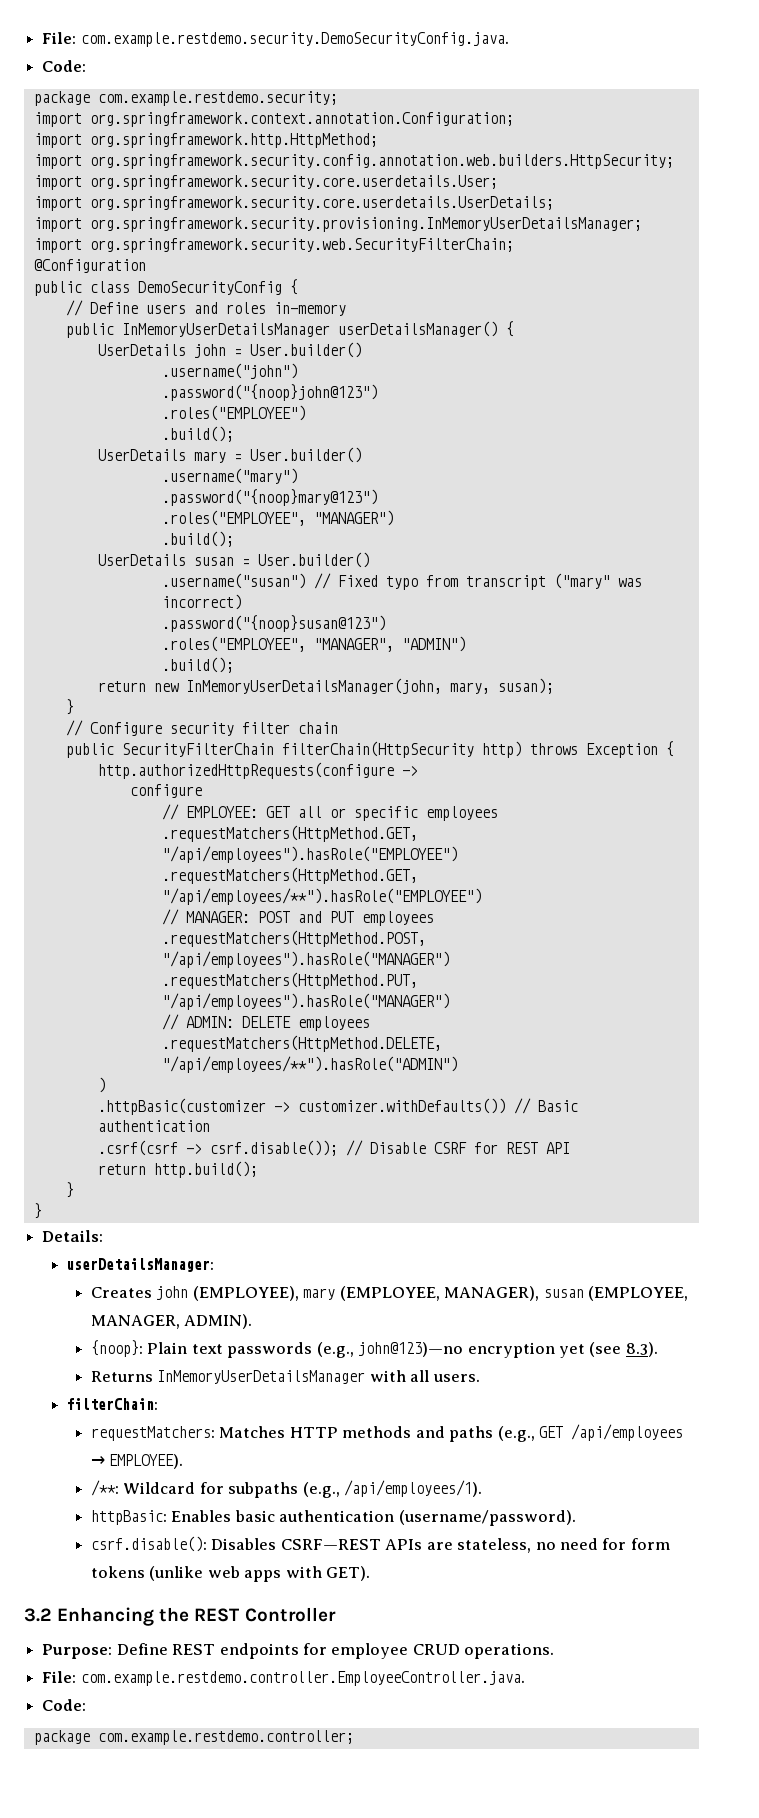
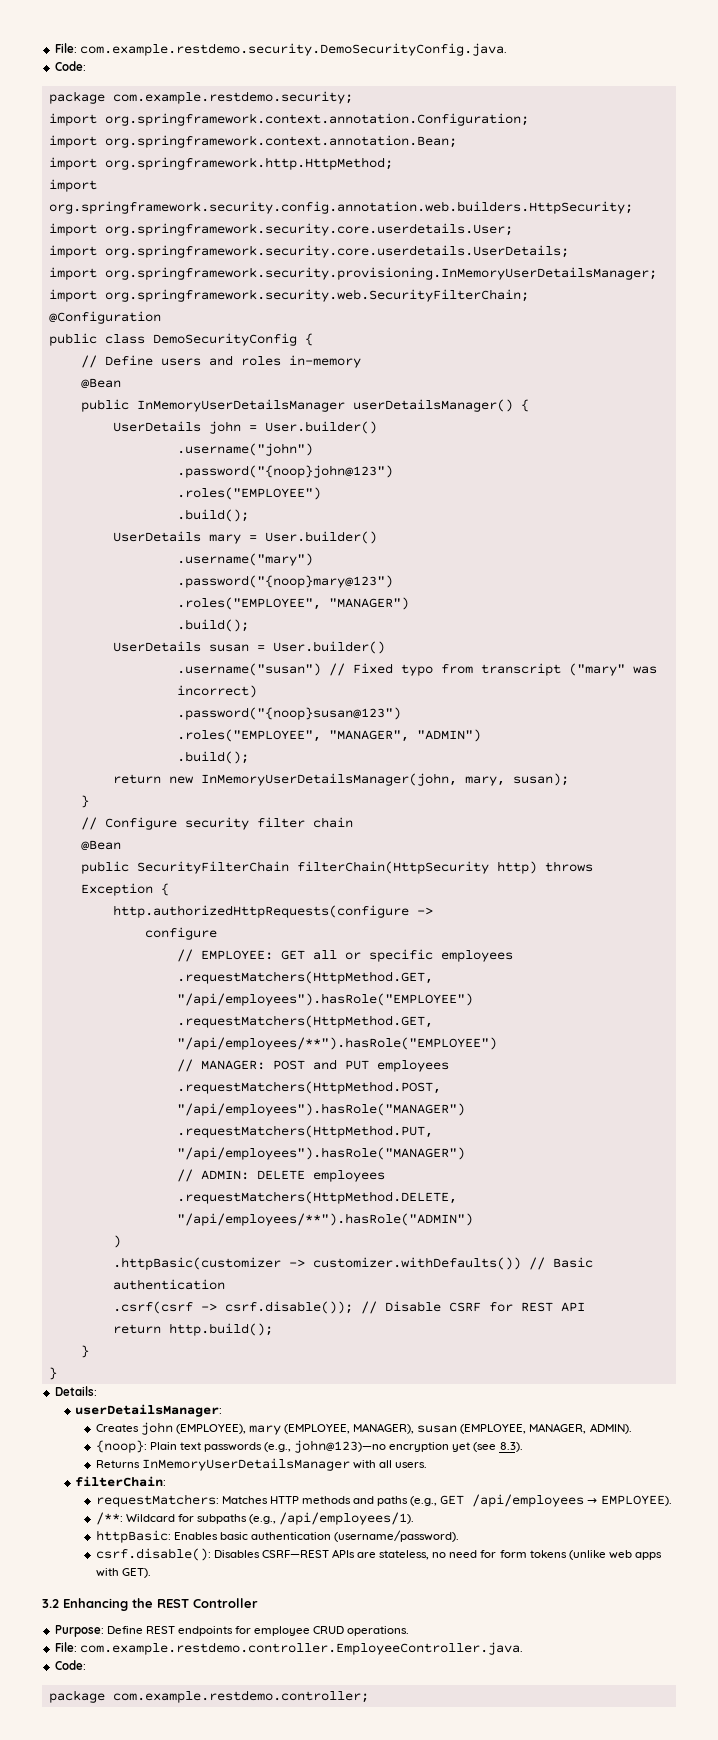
+ import org.springframework.context.annotation.Bean;
  // Define users and roles in-memory
+ @Bean
  // Configure security filter chain
+ @Bean

